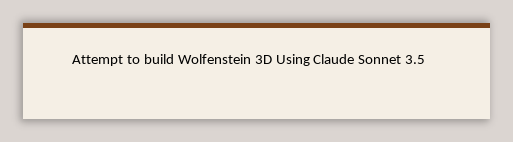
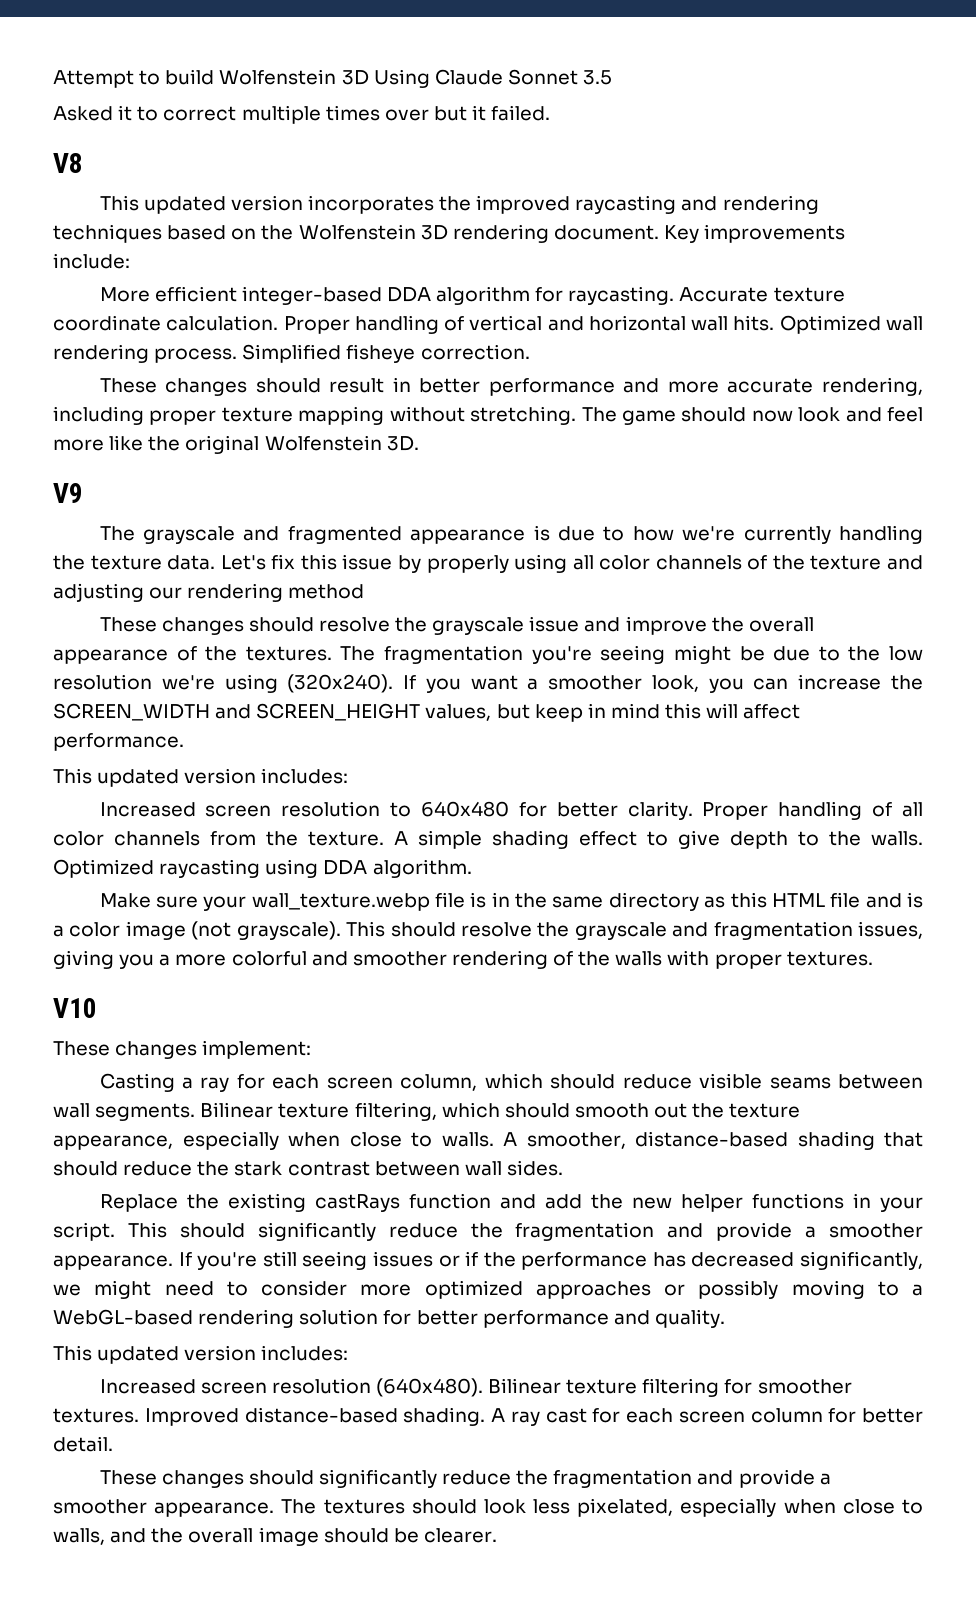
+ Asked it to correct multiple times over but it failed.
+ V8
+ This updated version incorporates the improved raycasting and rendering techniques based on the Wolfenstein 3D rendering document. Key improvements include:
+ More efficient integer-based DDA algorithm for raycasting. Accurate texture coordinate calculation. Proper handling of vertical and horizontal wall hits. Optimized wall rendering process. Simplified fisheye correction.
+ These changes should result in better performance and more accurate rendering, including proper texture mapping without stretching. The game should now look and feel more like the original Wolfenstein 3D.
+ V9
+ The grayscale and fragmented appearance is due to how we're currently handling the texture data. Let's fix this issue by properly using all color channels of the texture and adjusting our rendering method
+ These changes should resolve the grayscale issue and improve the overall appearance of the textures. The fragmentation you're seeing might be due to the low resolution we're using (320x240). If you want a smoother look, you can increase the SCREEN_WIDTH and SCREEN_HEIGHT values, but keep in mind this will affect performance.
+ This updated version includes:
+ Increased screen resolution to 640x480 for better clarity. Proper handling of all color channels from the texture. A simple shading effect to give depth to the walls. Optimized raycasting using DDA algorithm.
+ Make sure your wall_texture.webp file is in the same directory as this HTML file and is a color image (not grayscale). This should resolve the grayscale and fragmentation issues, giving you a more colorful and smoother rendering of the walls with proper textures.
+ V10
+ These changes implement:
+ Casting a ray for each screen column, which should reduce visible seams between wall segments. Bilinear texture filtering, which should smooth out the texture appearance, especially when close to walls. A smoother, distance-based shading that should reduce the stark contrast between wall sides.
+ Replace the existing castRays function and add the new helper functions in your script. This should significantly reduce the fragmentation and provide a smoother appearance. If you're still seeing issues or if the performance has decreased significantly, we might need to consider more optimized approaches or possibly moving to a WebGL-based rendering solution for better performance and quality.
+ This updated version includes:
+ Increased screen resolution (640x480). Bilinear texture filtering for smoother textures. Improved distance-based shading. A ray cast for each screen column for better detail.
+ These changes should significantly reduce the fragmentation and provide a smoother appearance. The textures should look less pixelated, especially when close to walls, and the overall image should be clearer.

